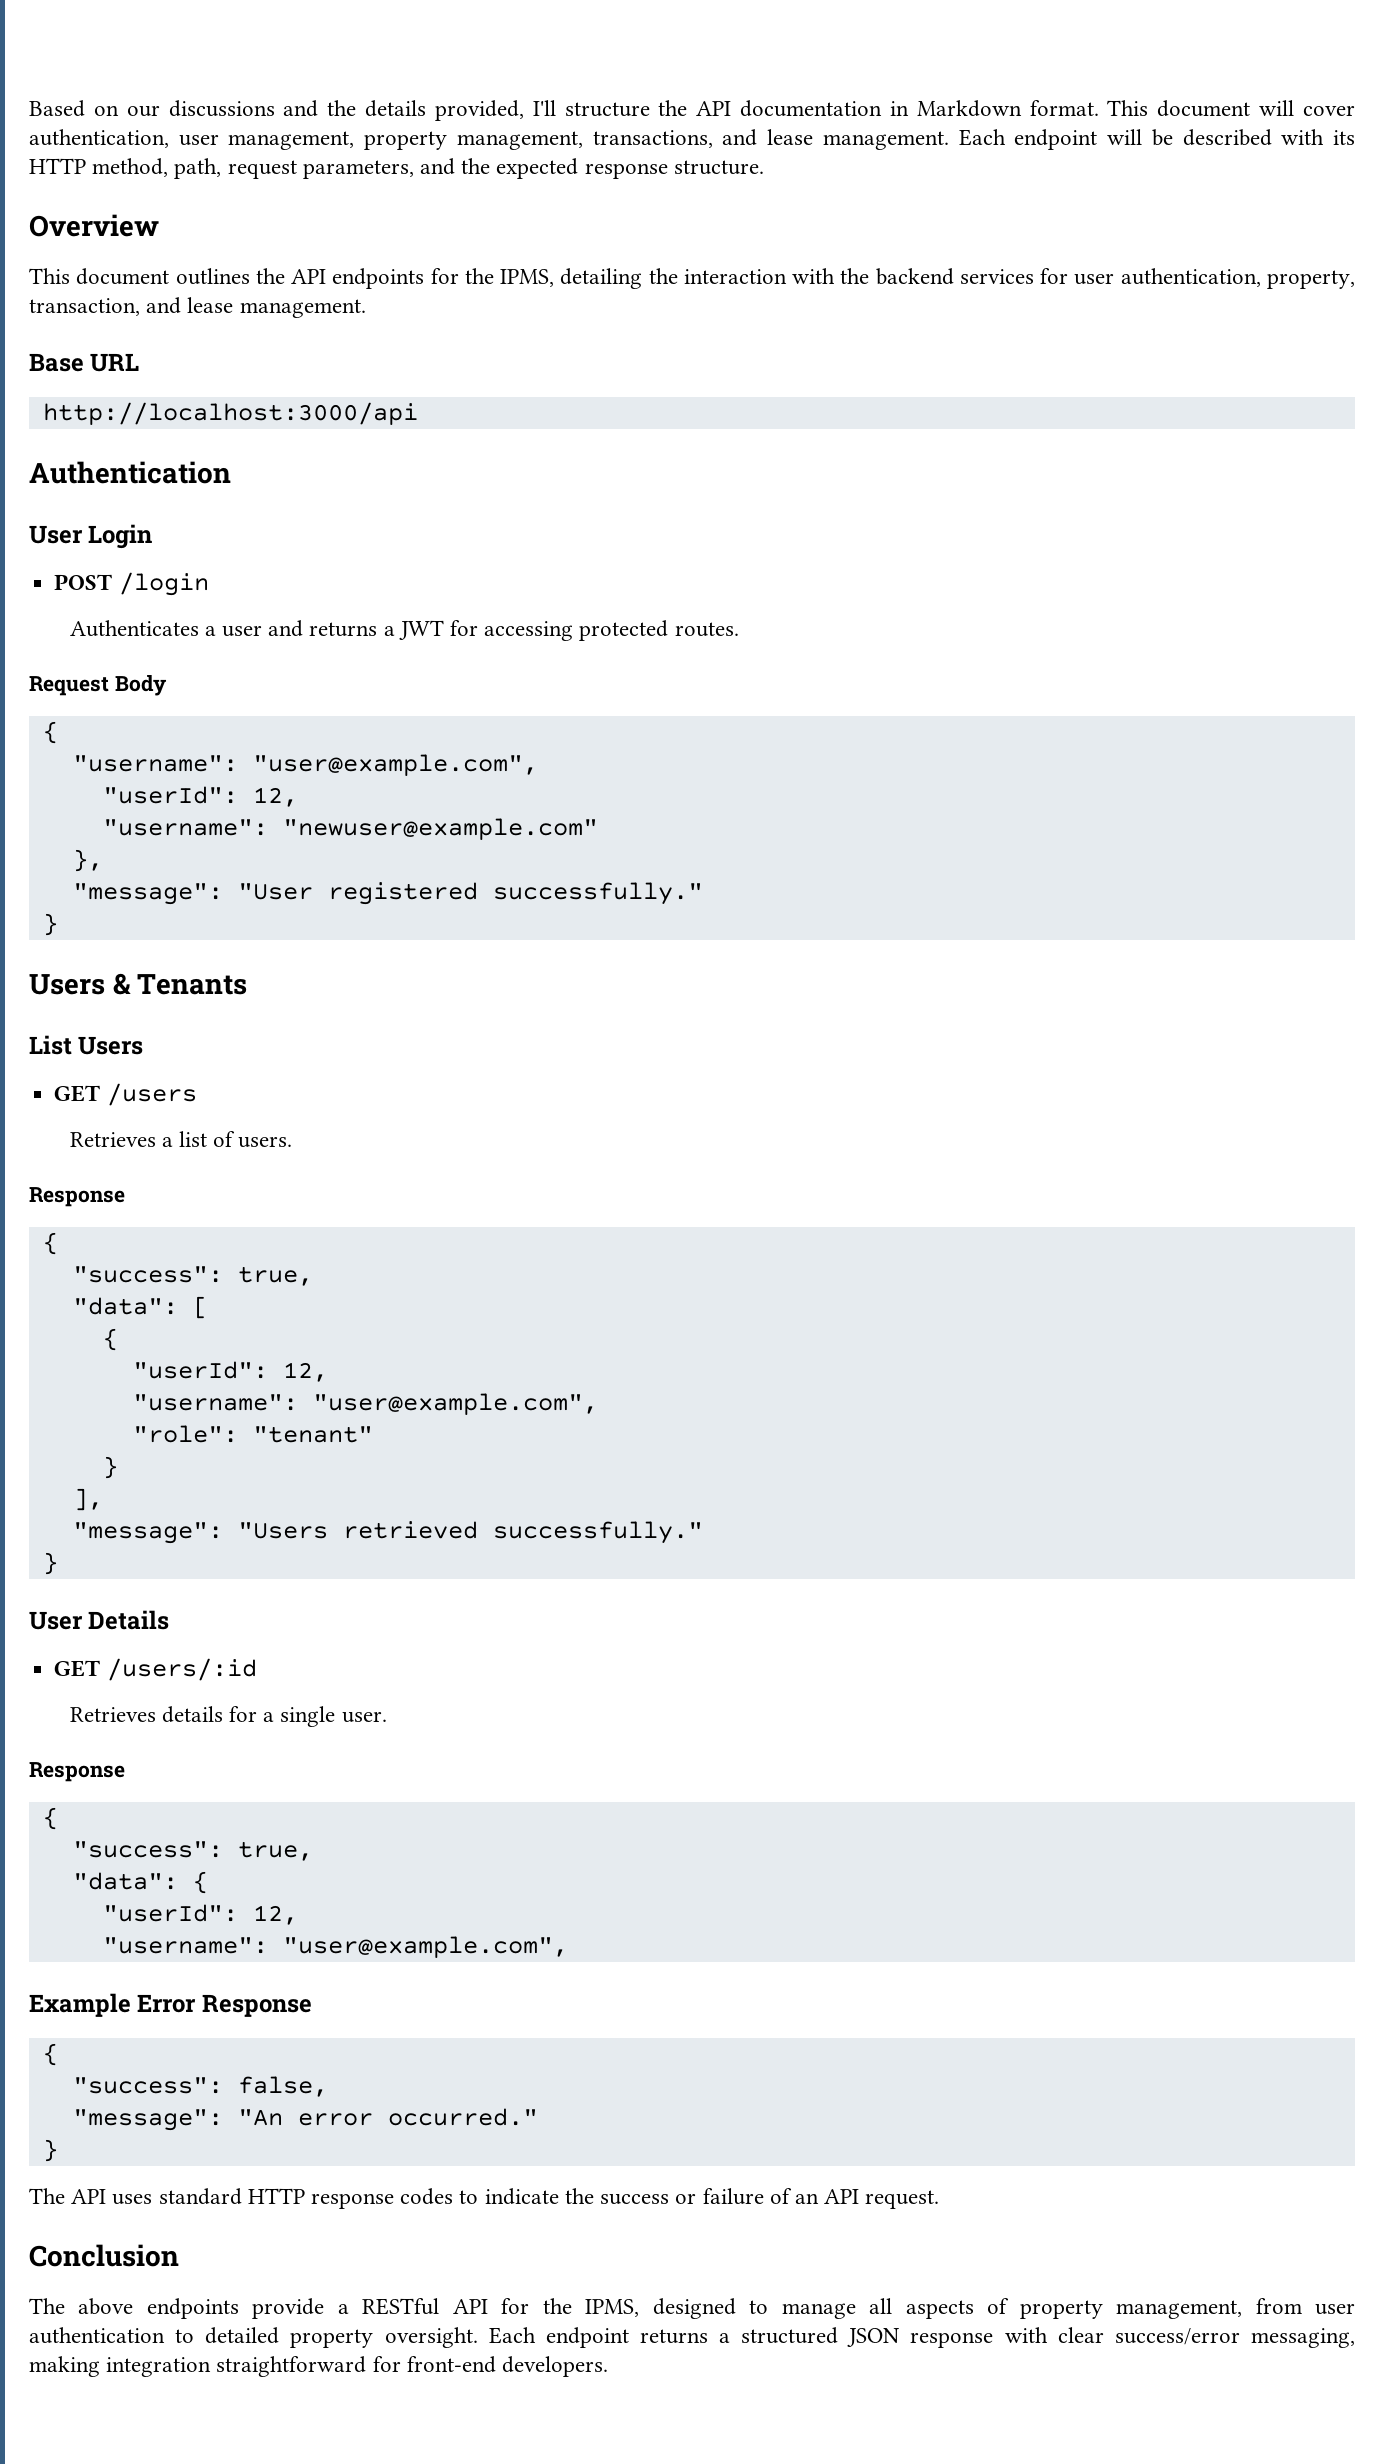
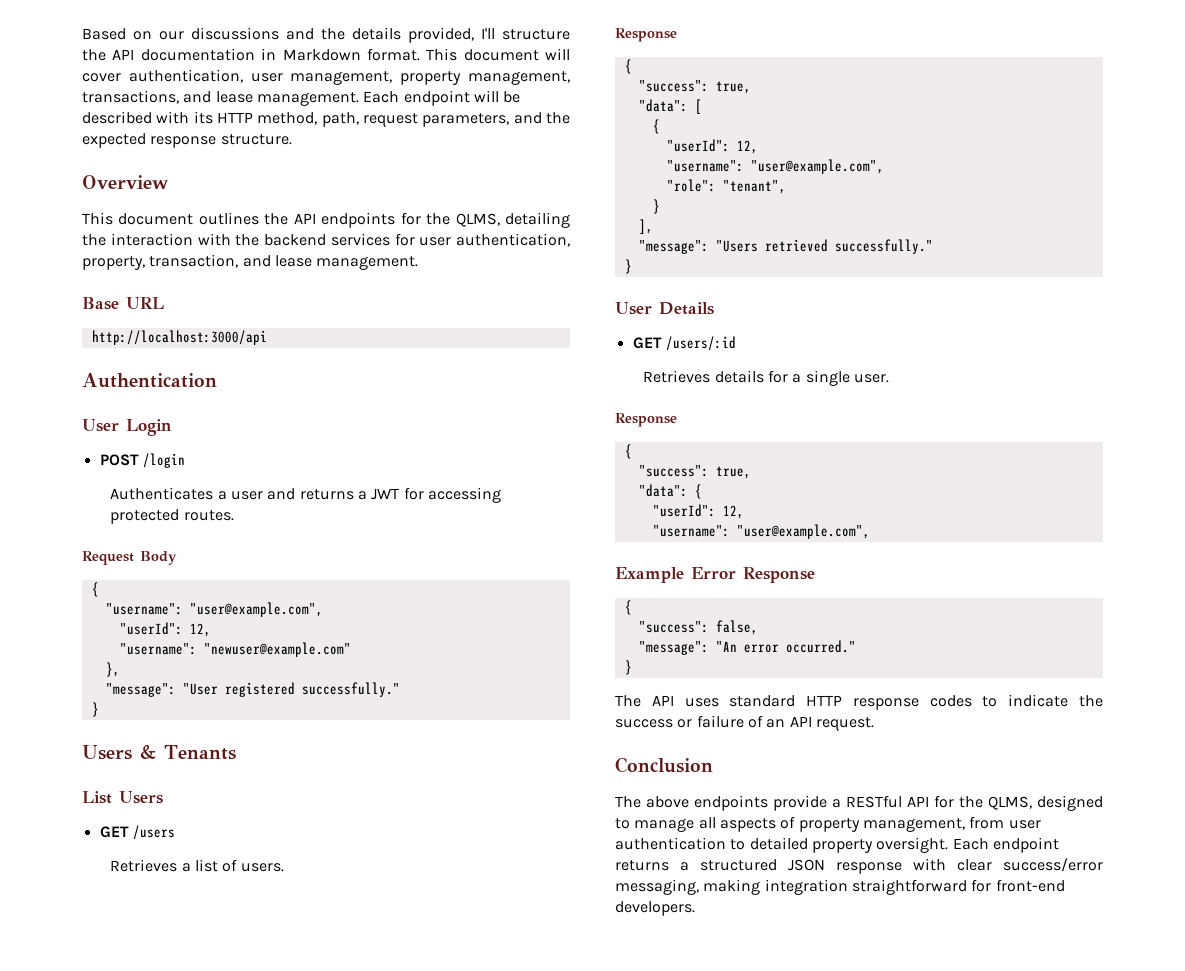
- This document outlines the API endpoints for the IPMS, detailing the interaction with the backend services for user authentication, property, transaction, and lease management.
+ This document outlines the API endpoints for the QLMS, detailing the interaction with the backend services for user authentication, property, transaction, and lease management.
- "role": "tenant"
+ "role": "tenant",
- The above endpoints provide a RESTful API for the IPMS, designed to manage all aspects of property management, from user authentication to detailed property oversight.
+ The above endpoints provide a RESTful API for the QLMS, designed to manage all aspects of property management, from user authentication to detailed property oversight.

